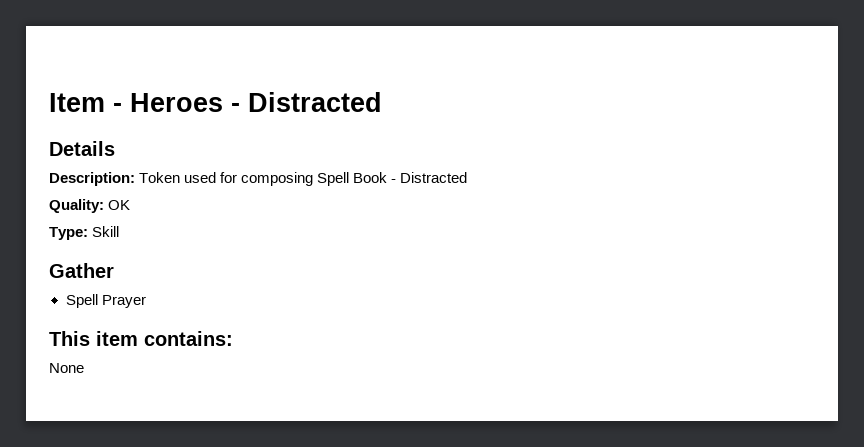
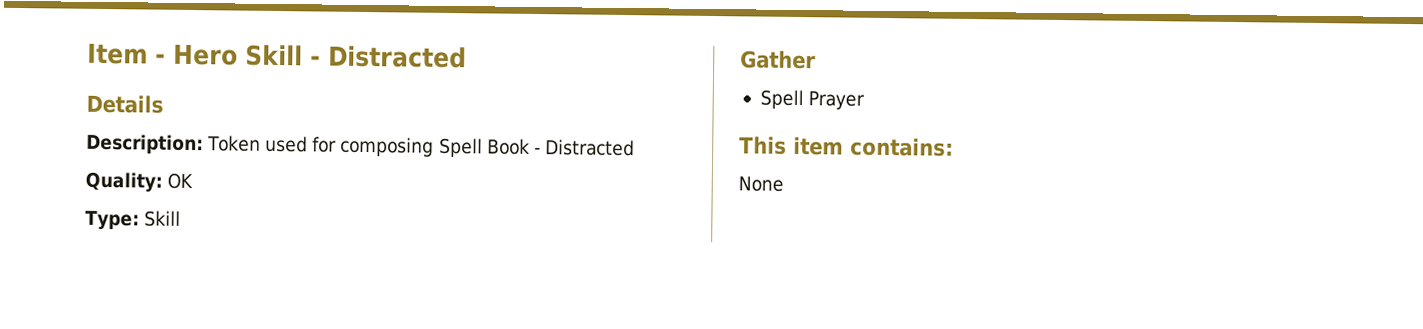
- Item - Heroes - Distracted
+ Item - Hero Skill - Distracted

